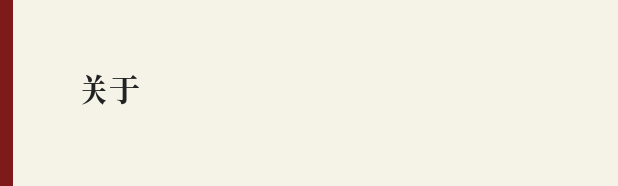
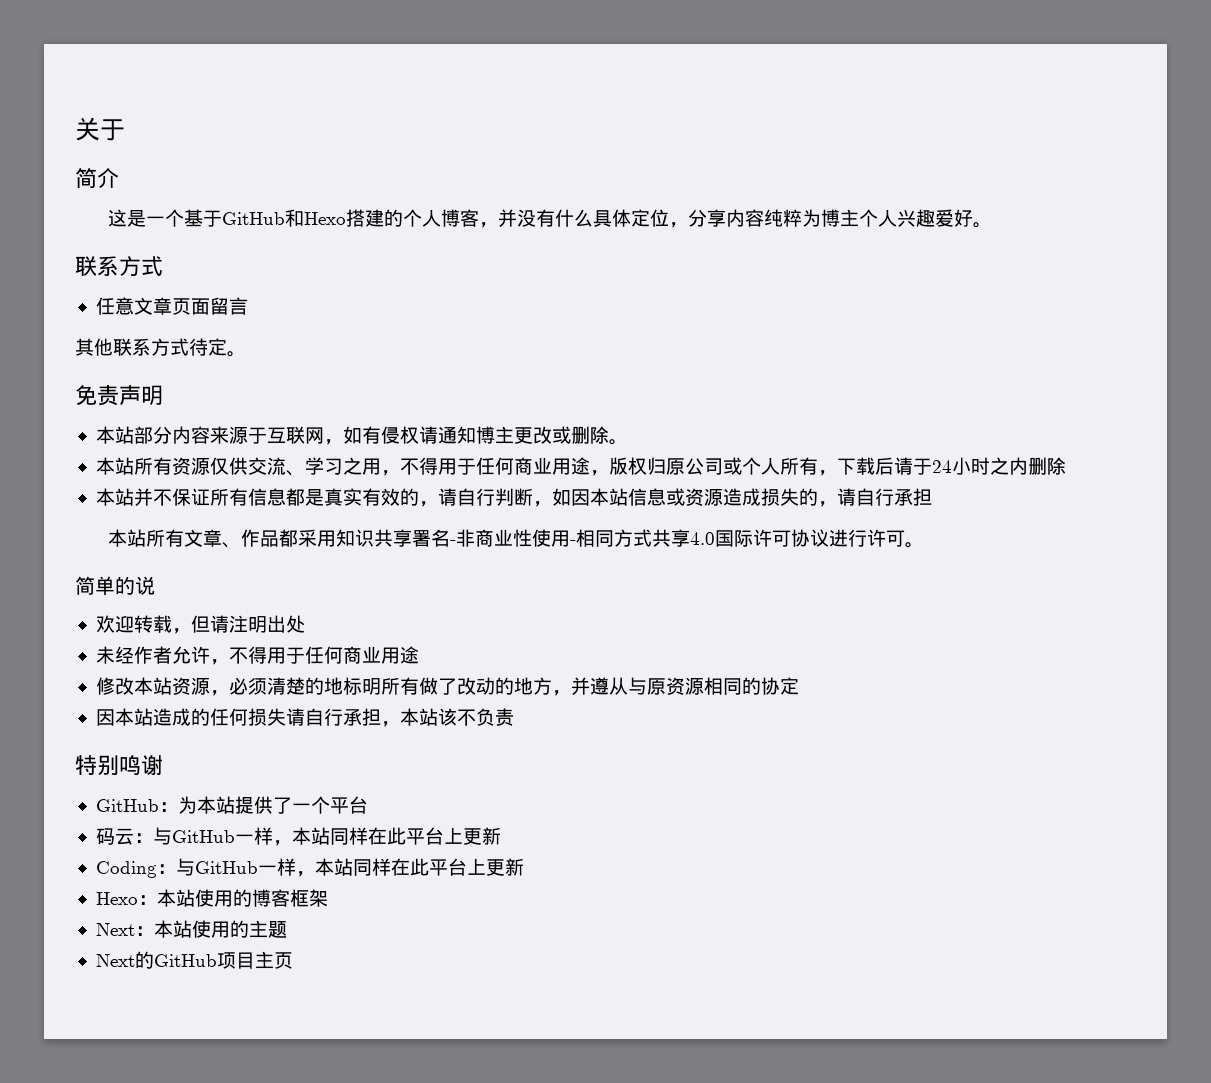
+ 简介
+ 这是一个基于GitHub和Hexo搭建的个人博客，并没有什么具体定位，分享内容纯粹为博主个人兴趣爱好。
+ 联系方式
+ 任意文章页面留言
+ 其他联系方式待定。
+ 免责声明
+ 本站部分内容来源于互联网，如有侵权请通知博主更改或删除。
+ 本站所有资源仅供交流、学习之用，不得用于任何商业用途，版权归原公司或个人所有，下载后请于24小时之内删除
+ 本站并不保证所有信息都是真实有效的，请自行判断，如因本站信息或资源造成损失的，请自行承担
+ 本站所有文章、作品都采用知识共享署名-非商业性使用-相同方式共享4.0国际许可协议进行许可。
+ 简单的说
+ 欢迎转载，但请注明出处
+ 未经作者允许，不得用于任何商业用途
+ 修改本站资源，必须清楚的地标明所有做了改动的地方，并遵从与原资源相同的协定
+ 因本站造成的任何损失请自行承担，本站该不负责
+ 特别鸣谢
+ GitHub：为本站提供了一个平台
+ 码云：与GitHub一样，本站同样在此平台上更新
+ Coding：与GitHub一样，本站同样在此平台上更新
+ Hexo：本站使用的博客框架
+ Next：本站使用的主题
+ Next的GitHub项目主页

